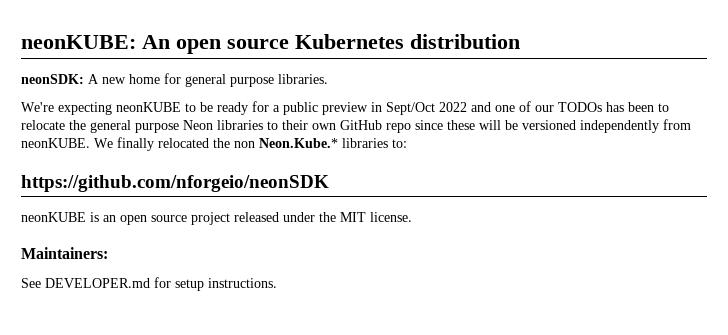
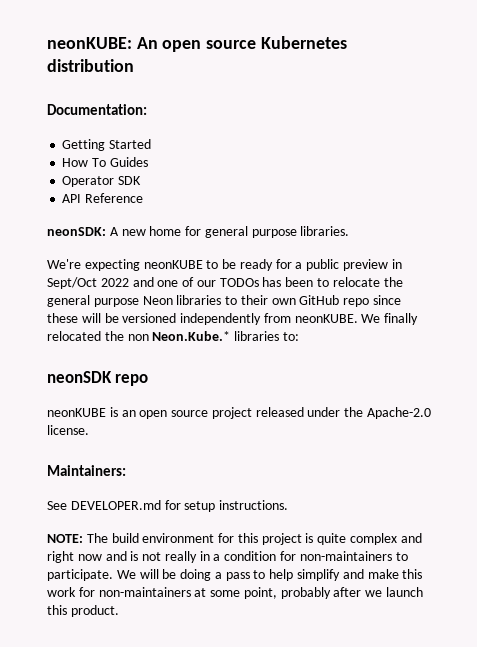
+ Documentation:
+ Getting Started
+ How To Guides
+ Operator SDK
+ API Reference
- https://github.com/nforgeio/neonSDK
+ neonSDK repo
- neonKUBE is an open source project released under the MIT license.
+ neonKUBE is an open source project released under the Apache-2.0 license.
+ NOTE: The build environment for this project is quite complex and right now and is not really in a condition for non-maintainers to participate. We will be doing a pass to help simplify and make this work for non-maintainers at some point, probably after we launch this product.

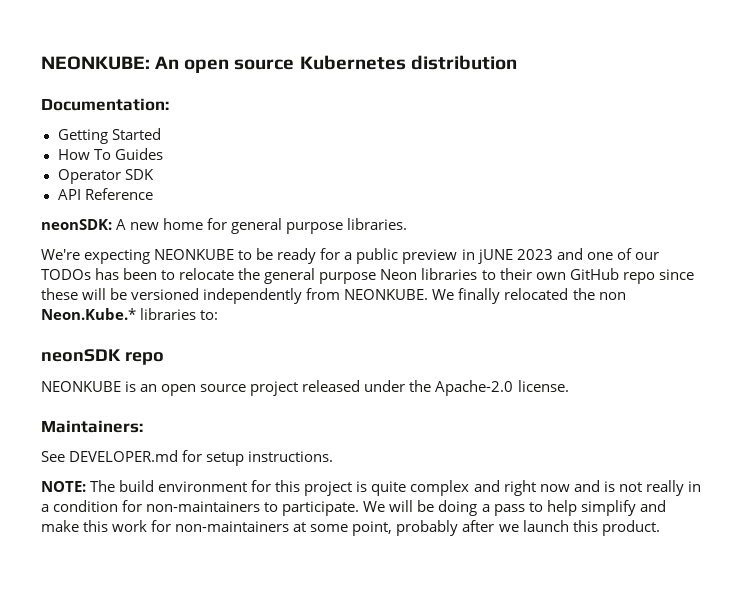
- neonKUBE: An open source Kubernetes distribution
+ NEONKUBE: An open source Kubernetes distribution
- We're expecting neonKUBE to be ready for a public preview in Sept/Oct 2022 and one of our TODOs has been to relocate the general purpose Neon libraries to their own GitHub repo since these will be versioned independently from neonKUBE.
+ We're expecting NEONKUBE to be ready for a public preview in jUNE 2023 and one of our TODOs has been to relocate the general purpose Neon libraries to their own GitHub repo since these will be versioned independently from NEONKUBE.
- neonKUBE is an open source project released under the Apache-2.0 license.
+ NEONKUBE is an open source project released under the Apache-2.0 license.

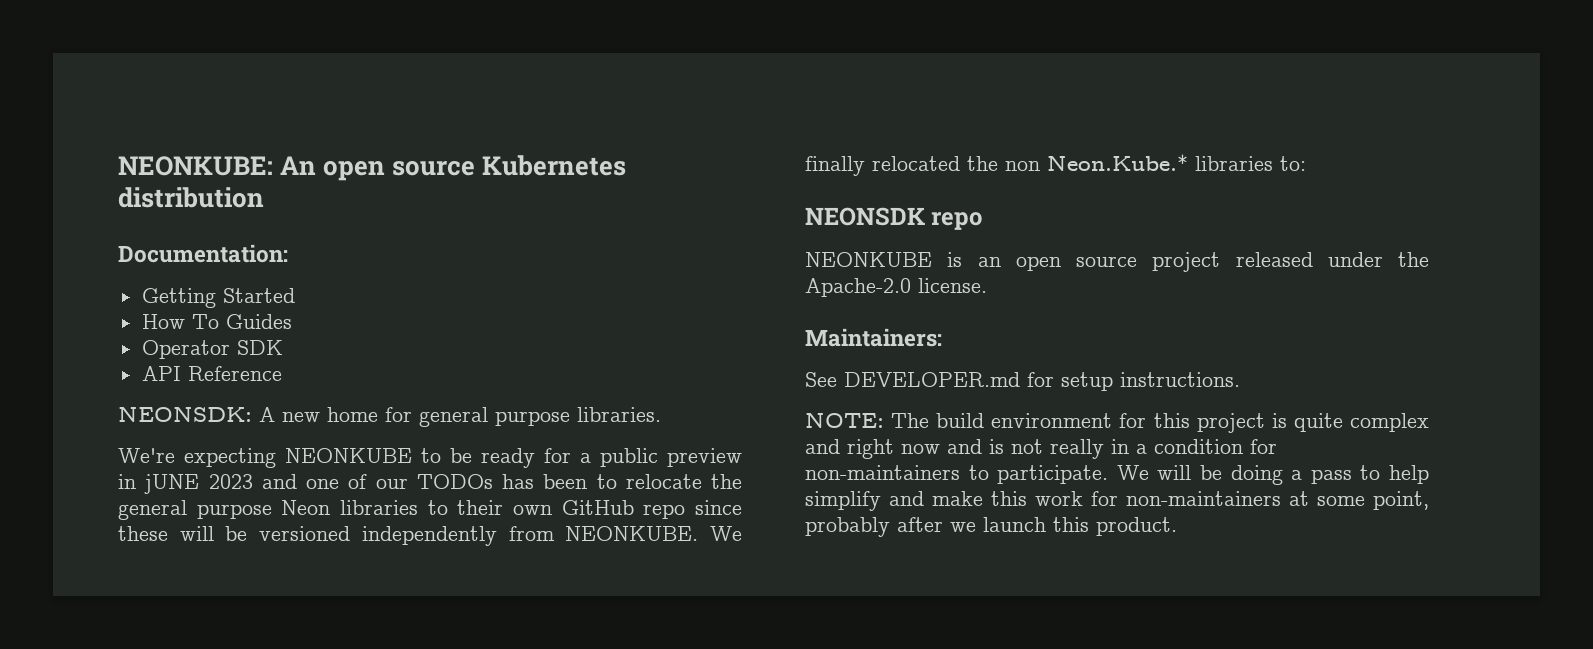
- neonSDK: A new home for general purpose libraries.
+ NEONSDK: A new home for general purpose libraries.
- neonSDK repo
+ NEONSDK repo

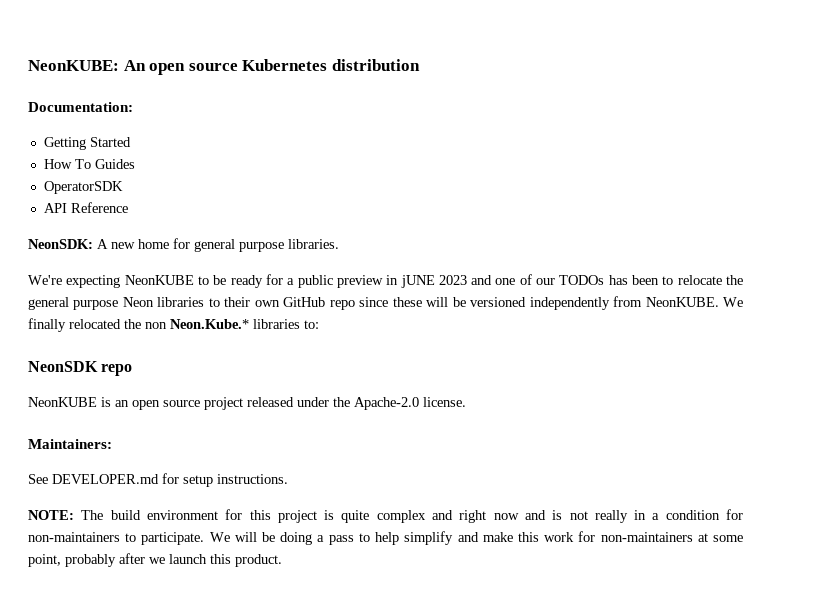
- NEONKUBE: An open source Kubernetes distribution
+ NeonKUBE: An open source Kubernetes distribution
- Operator SDK
+ OperatorSDK
- NEONSDK: A new home for general purpose libraries.
+ NeonSDK: A new home for general purpose libraries.
- We're expecting NEONKUBE to be ready for a public preview in jUNE 2023 and one of our TODOs has been to relocate the general purpose Neon libraries to their own GitHub repo since these will be versioned independently from NEONKUBE.
+ We're expecting NeonKUBE to be ready for a public preview in jUNE 2023 and one of our TODOs has been to relocate the general purpose Neon libraries to their own GitHub repo since these will be versioned independently from NeonKUBE.
- NEONSDK repo
+ NeonSDK repo
- NEONKUBE is an open source project released under the Apache-2.0 license.
+ NeonKUBE is an open source project released under the Apache-2.0 license.

